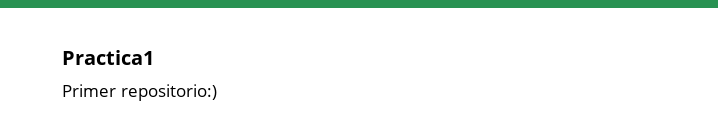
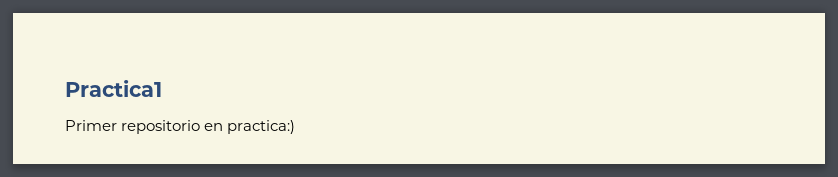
- Primer repositorio:)
+ Primer repositorio en practica:)

